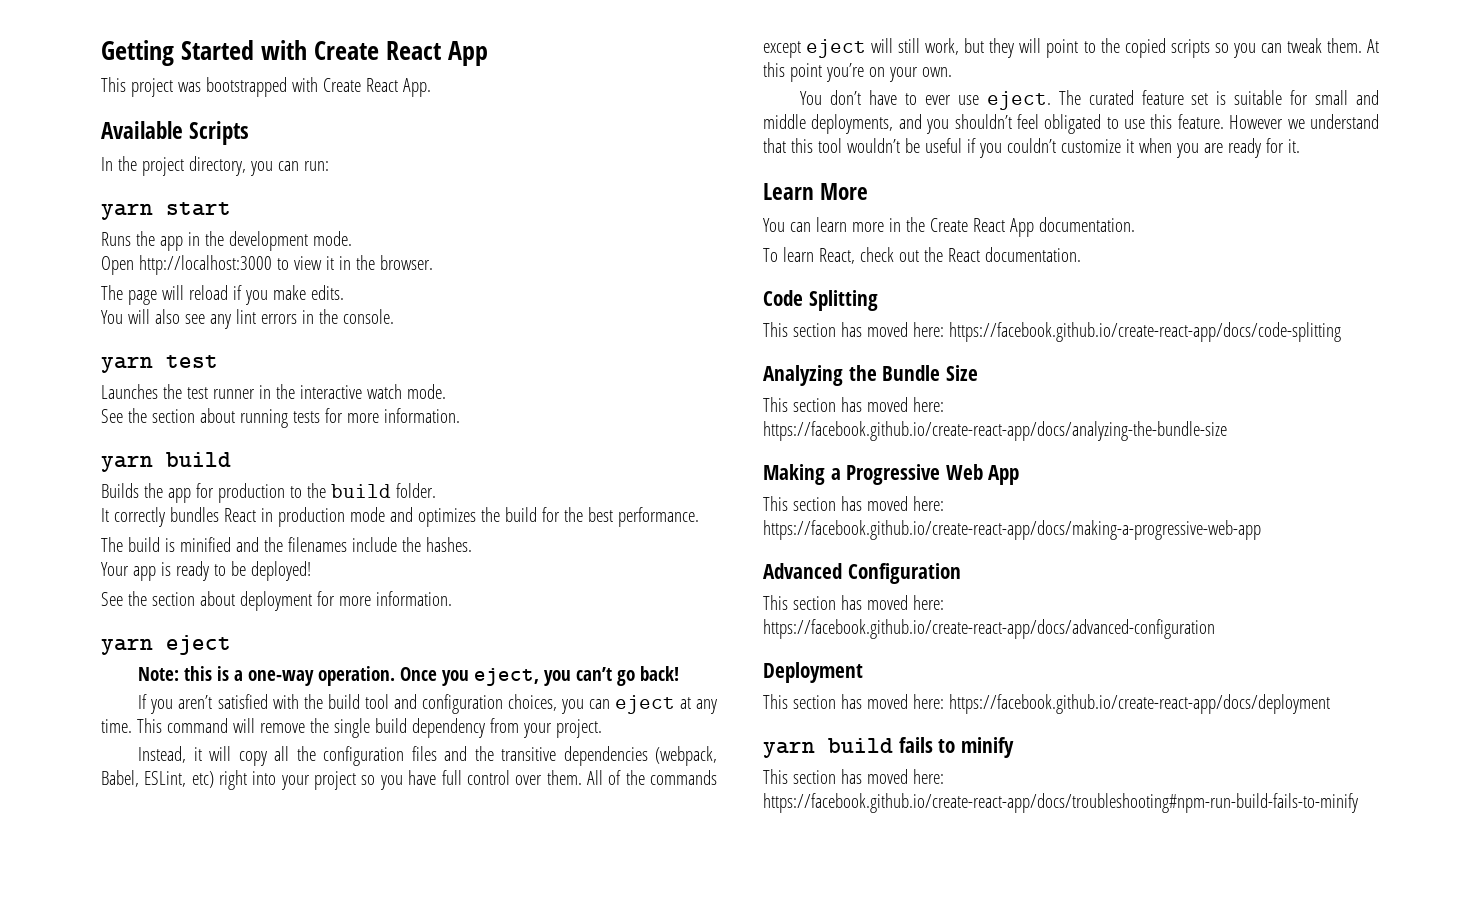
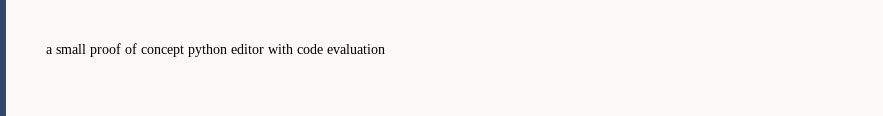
- Getting Started with Create React App
- This project was bootstrapped with Create React App.
- Available Scripts
- In the project directory, you can run:
- yarn start
- Runs the app in the development mode.
- Open http://localhost:3000 to view it in the browser.
- The page will reload if you make edits.
- You will also see any lint errors in the console.
- yarn test
- Launches the test runner in the interactive watch mode.
- See the section about running tests for more information.
- yarn build
- Builds the app for production to the build folder.
- It correctly bundles React in production mode and optimizes the build for the best performance.
- The build is minified and the filenames include the hashes.
- Your app is ready to be deployed!
- See the section about deployment for more information.
- yarn eject
- Note: this is a one-way operation. Once you eject, you can’t go back!
- If you aren’t satisfied with the build tool and configuration choices, you can eject at any time. This command will remove the single build dependency from your project.
- Instead, it will copy all the configuration files and the transitive dependencies (webpack, Babel, ESLint, etc) right into your project so you have full control over them. All of the commands except eject will still work, but they will point to the copied scripts so you can tweak them. At this point you’re on your own.
- You don’t have to ever use eject. The curated feature set is suitable for small and middle deployments, and you shouldn’t feel obligated to use this feature. However we understand that this tool wouldn’t be useful if you couldn’t customize it when you are ready for it.
- Learn More
- You can learn more in the Create React App documentation.
- To learn React, check out the React documentation.
- Code Splitting
- This section has moved here: https://facebook.github.io/create-react-app/docs/code-splitting
- Analyzing the Bundle Size
- This section has moved here: https://facebook.github.io/create-react-app/docs/analyzing-the-bundle-size
- Making a Progressive Web App
- This section has moved here: https://facebook.github.io/create-react-app/docs/making-a-progressive-web-app
- Advanced Configuration
- This section has moved here: https://facebook.github.io/create-react-app/docs/advanced-configuration
- Deployment
- This section has moved here: https://facebook.github.io/create-react-app/docs/deployment
- yarn build fails to minify
- This section has moved here: https://facebook.github.io/create-react-app/docs/troubleshooting#npm-run-build-fails-to-minify
+ a small proof of concept python editor with code evaluation

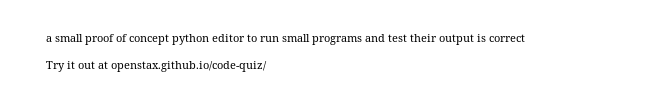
- a small proof of concept python editor with code evaluation
+ a small proof of concept python editor to run small programs and test their output is correct
+ Try it out at openstax.github.io/code-quiz/

